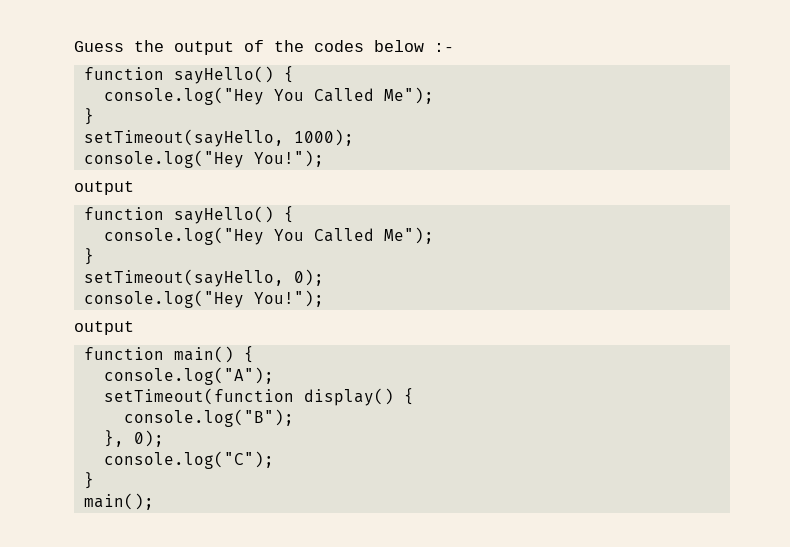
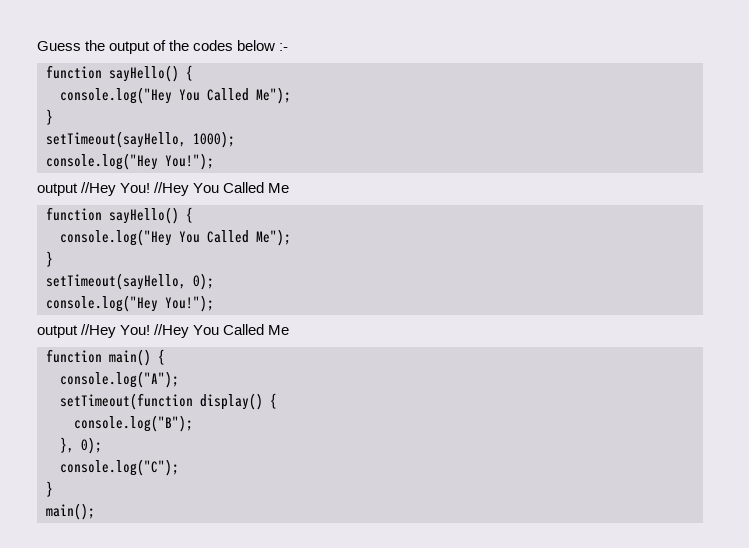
  setTimeout(sayHello, 1000);
  console.log("Hey You!");
- output
+ output //Hey You! //Hey You Called Me
  setTimeout(sayHello, 0);
  console.log("Hey You!");
- output
+ output //Hey You! //Hey You Called Me

